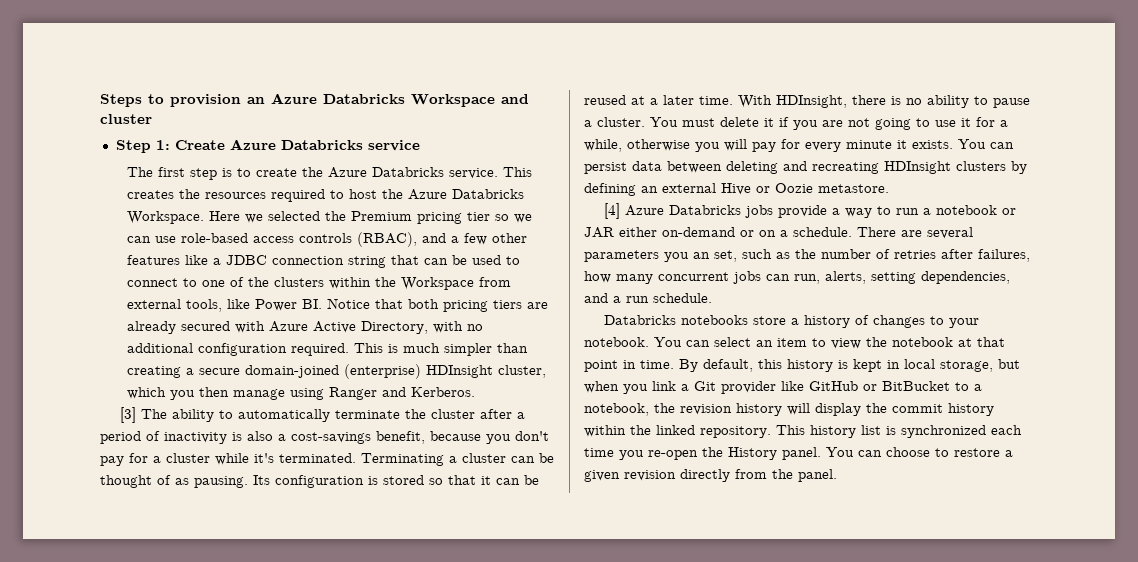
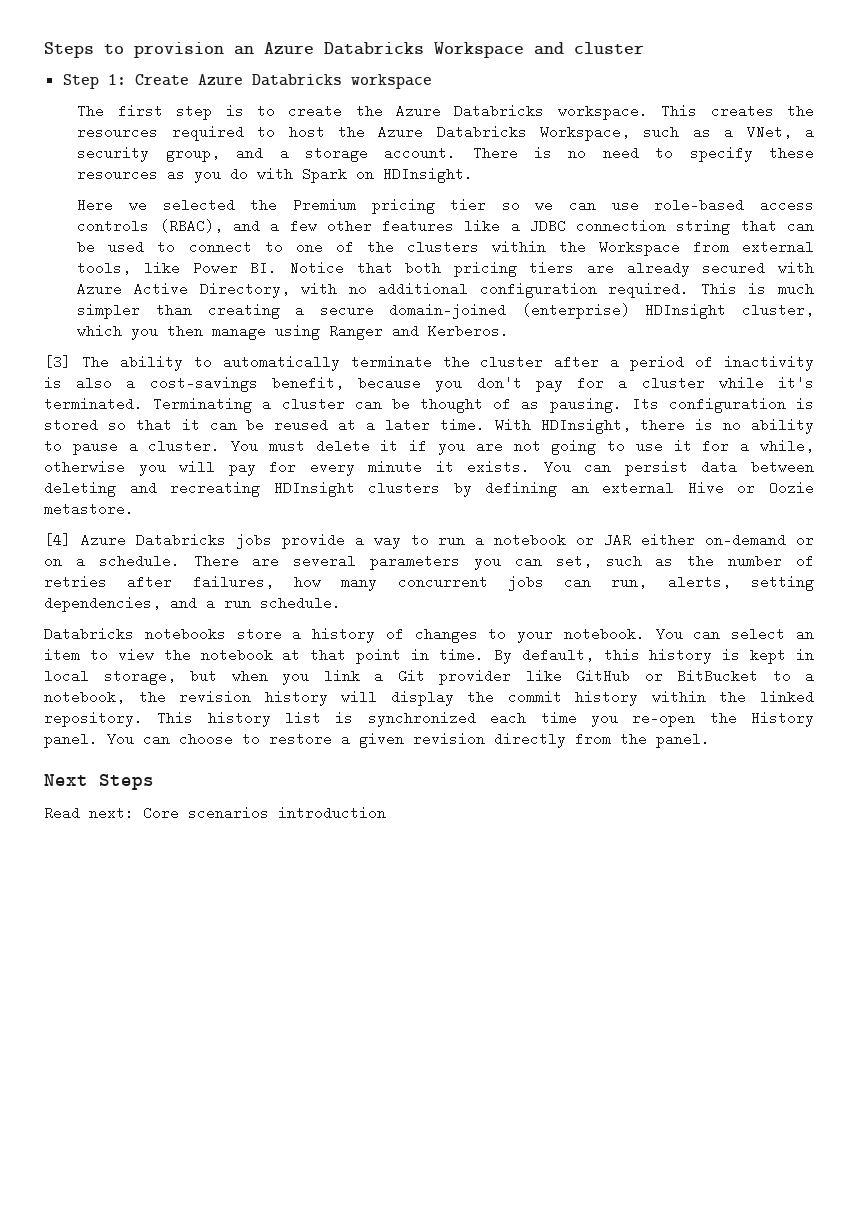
- Step 1: Create Azure Databricks service
+ Step 1: Create Azure Databricks workspace
- The first step is to create the Azure Databricks service.
+ The first step is to create the Azure Databricks workspace.
- This creates the resources required to host the Azure Databricks Workspace. Here we selected the Premium pricing tier so we can use role-based access controls (RBAC), and a few other features like a JDBC connection string that can be used to connect to one of the clusters within the Workspace from external tools, like Power BI. Notice that both pricing tiers are already secured with Azure Active Directory, with no additional configuration required.
+ This creates the resources required to host the Azure Databricks Workspace, such as a VNet, a security group, and a storage account. There is no need to specify these resources as you do with Spark on HDInsight.
+ Here we selected the Premium pricing tier so we can use role-based access controls (RBAC), and a few other features like a JDBC connection string that can be used to connect to one of the clusters within the Workspace from external tools, like Power BI. Notice that both pricing tiers are already secured with Azure Active Directory, with no additional configuration required.
- There are several parameters you an set, such as the number of retries after failures, how many concurrent jobs can run, alerts, setting dependencies, and a run schedule.
+ There are several parameters you can set, such as the number of retries after failures, how many concurrent jobs can run, alerts, setting dependencies, and a run schedule.
+ Next Steps
+ Read next: Core scenarios introduction

